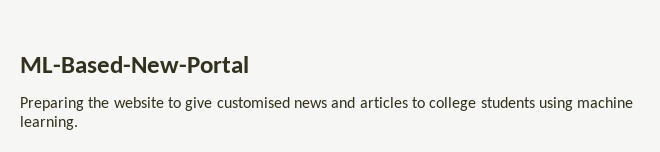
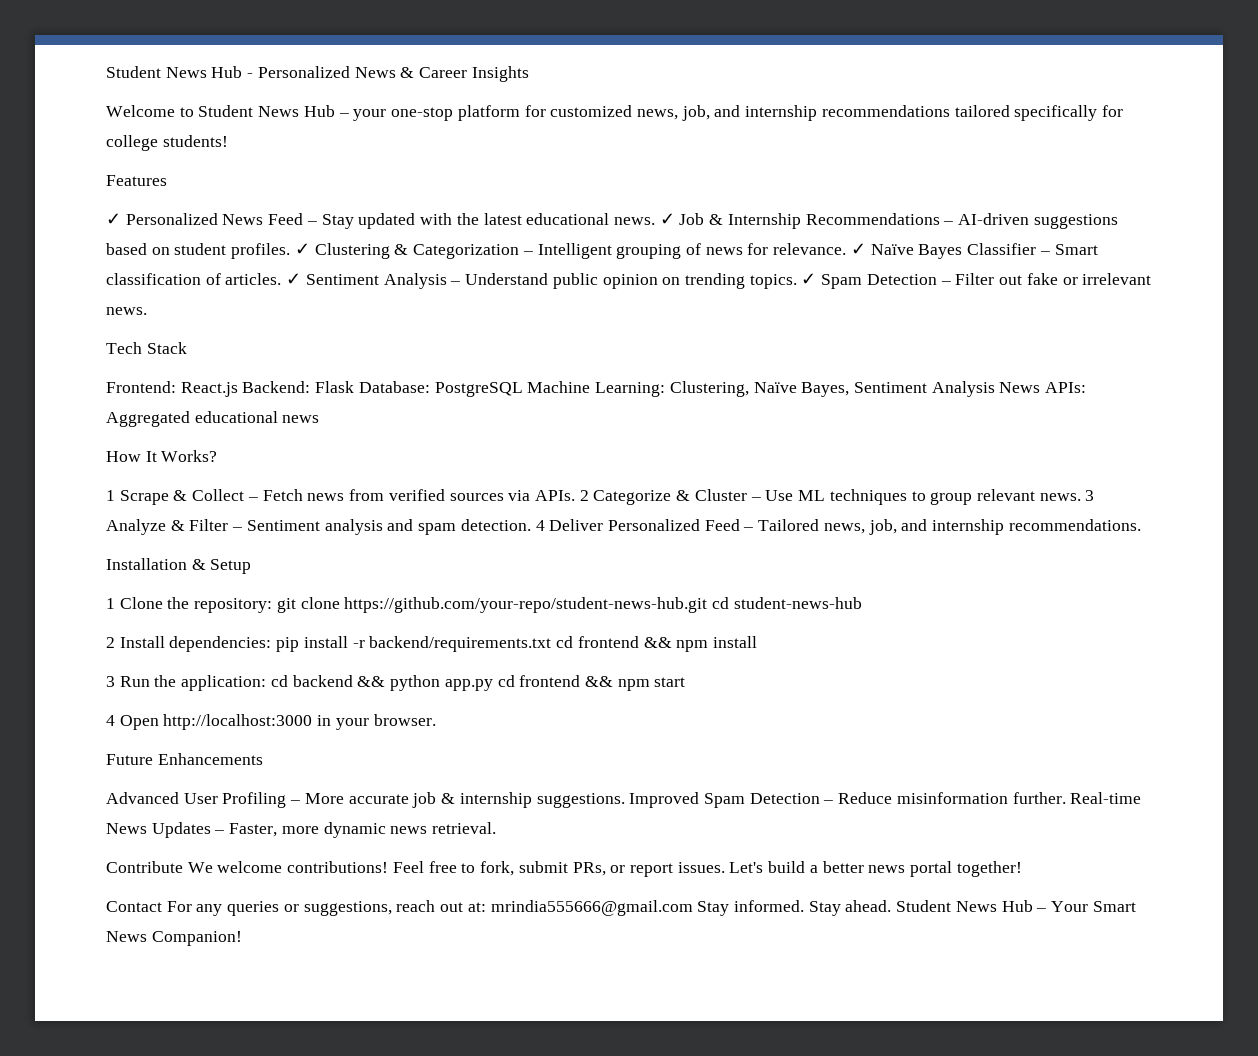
- ML-Based-New-Portal
- Preparing the website to give customised news and articles to college students using machine learning.
+ Student News Hub - Personalized News & Career Insights
+ Welcome to Student News Hub – your one-stop platform for customized news, job, and internship recommendations tailored specifically for college students!
+ Features
+ ✓ Personalized News Feed – Stay updated with the latest educational news. ✓ Job & Internship Recommendations – AI-driven suggestions based on student profiles. ✓ Clustering & Categorization – Intelligent grouping of news for relevance. ✓ Naïve Bayes Classifier – Smart classification of articles. ✓ Sentiment Analysis – Understand public opinion on trending topics. ✓ Spam Detection – Filter out fake or irrelevant news.
+ Tech Stack
+ Frontend: React.js Backend: Flask Database: PostgreSQL Machine Learning: Clustering, Naïve Bayes, Sentiment Analysis News APIs: Aggregated educational news
+ How It Works?
+ 1 Scrape & Collect – Fetch news from verified sources via APIs. 2 Categorize & Cluster – Use ML techniques to group relevant news. 3 Analyze & Filter – Sentiment analysis and spam detection. 4 Deliver Personalized Feed – Tailored news, job, and internship recommendations.
+ Installation & Setup
+ 1 Clone the repository: git clone https://github.com/your-repo/student-news-hub.git cd student-news-hub
+ 2 Install dependencies: pip install -r backend/requirements.txt cd frontend && npm install
+ 3 Run the application: cd backend && python app.py cd frontend && npm start
+ 4 Open http://localhost:3000 in your browser.
+ Future Enhancements
+ Advanced User Profiling – More accurate job & internship suggestions. Improved Spam Detection – Reduce misinformation further. Real-time News Updates – Faster, more dynamic news retrieval.
+ Contribute We welcome contributions! Feel free to fork, submit PRs, or report issues. Let's build a better news portal together!
+ Contact For any queries or suggestions, reach out at: mrindia555666@gmail.com Stay informed. Stay ahead. Student News Hub – Your Smart News Companion!

